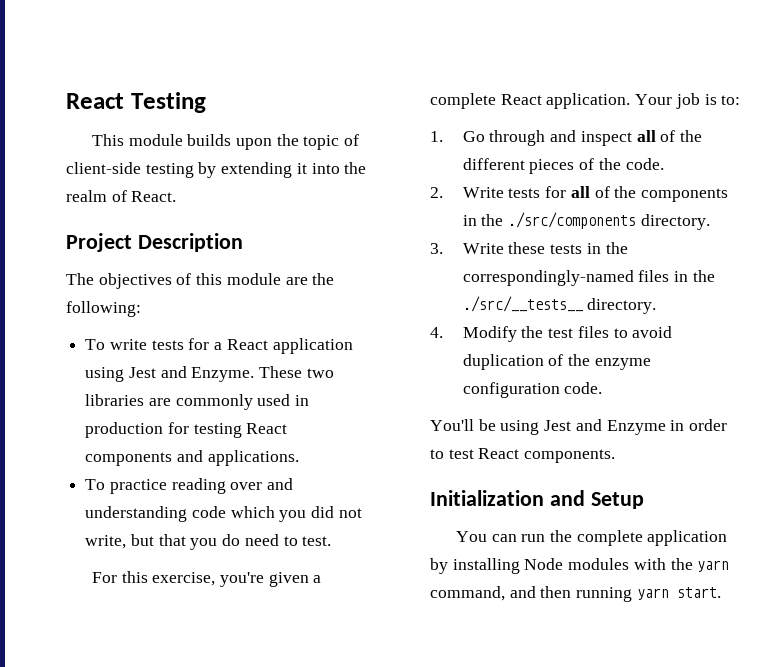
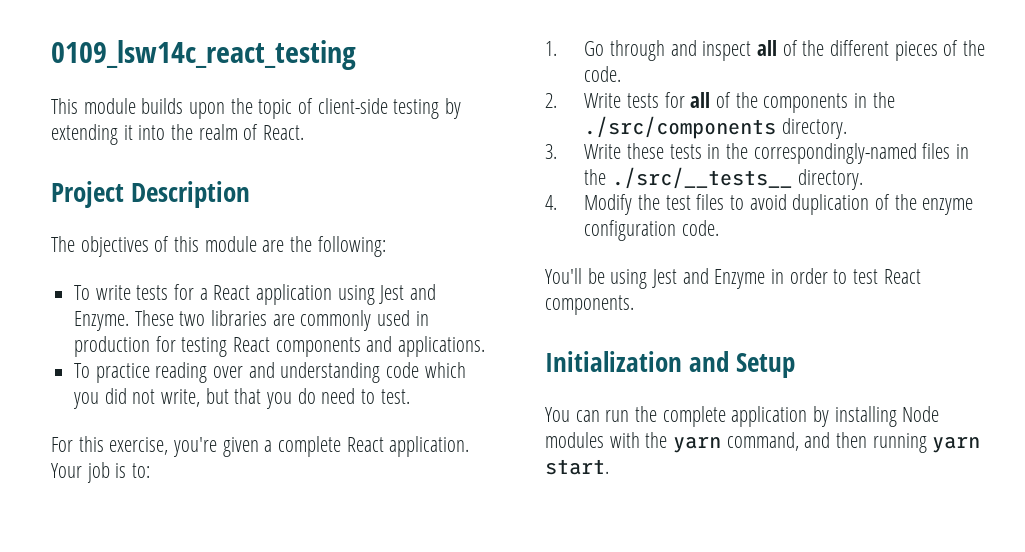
- React Testing
+ 0109_lsw14c_react_testing

